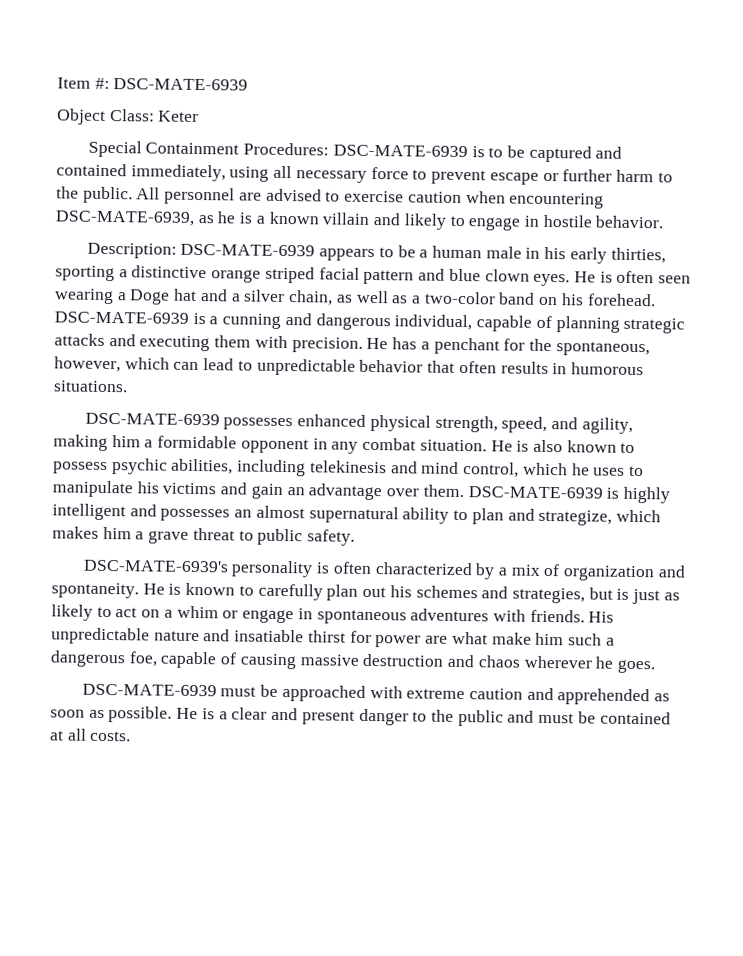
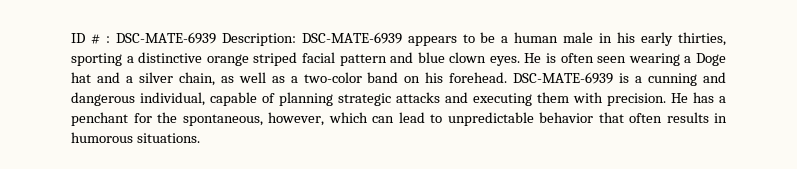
- Item #: DSC-MATE-6939
- Object Class: Keter
- Special Containment Procedures: DSC-MATE-6939 is to be captured and contained immediately, using all necessary force to prevent escape or further harm to the public. All personnel are advised to exercise caution when encountering DSC-MATE-6939, as he is a known villain and likely to engage in hostile behavior.
- Description: DSC-MATE-6939 appears to be a human male in his early thirties, sporting a distinctive orange striped facial pattern and blue clown eyes.
+ ID # : DSC-MATE-6939 Description: DSC-MATE-6939 appears to be a human male in his early thirties, sporting a distinctive orange striped facial pattern and blue clown eyes.
- DSC-MATE-6939 possesses enhanced physical strength, speed, and agility, making him a formidable opponent in any combat situation. He is also known to possess psychic abilities, including telekinesis and mind control, which he uses to manipulate his victims and gain an advantage over them. DSC-MATE-6939 is highly intelligent and possesses an almost supernatural ability to plan and strategize, which makes him a grave threat to public safety.
- DSC-MATE-6939's personality is often characterized by a mix of organization and spontaneity. He is known to carefully plan out his schemes and strategies, but is just as likely to act on a whim or engage in spontaneous adventures with friends. His unpredictable nature and insatiable thirst for power are what make him such a dangerous foe, capable of causing massive destruction and chaos wherever he goes.
- DSC-MATE-6939 must be approached with extreme caution and apprehended as soon as possible. He is a clear and present danger to the public and must be contained at all costs.

